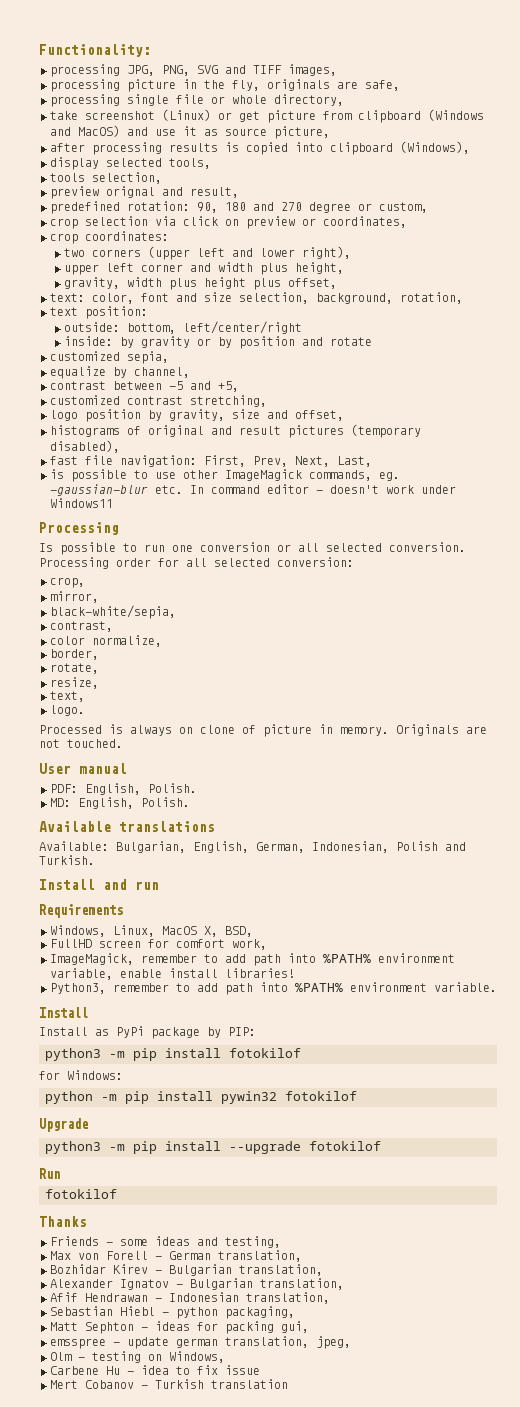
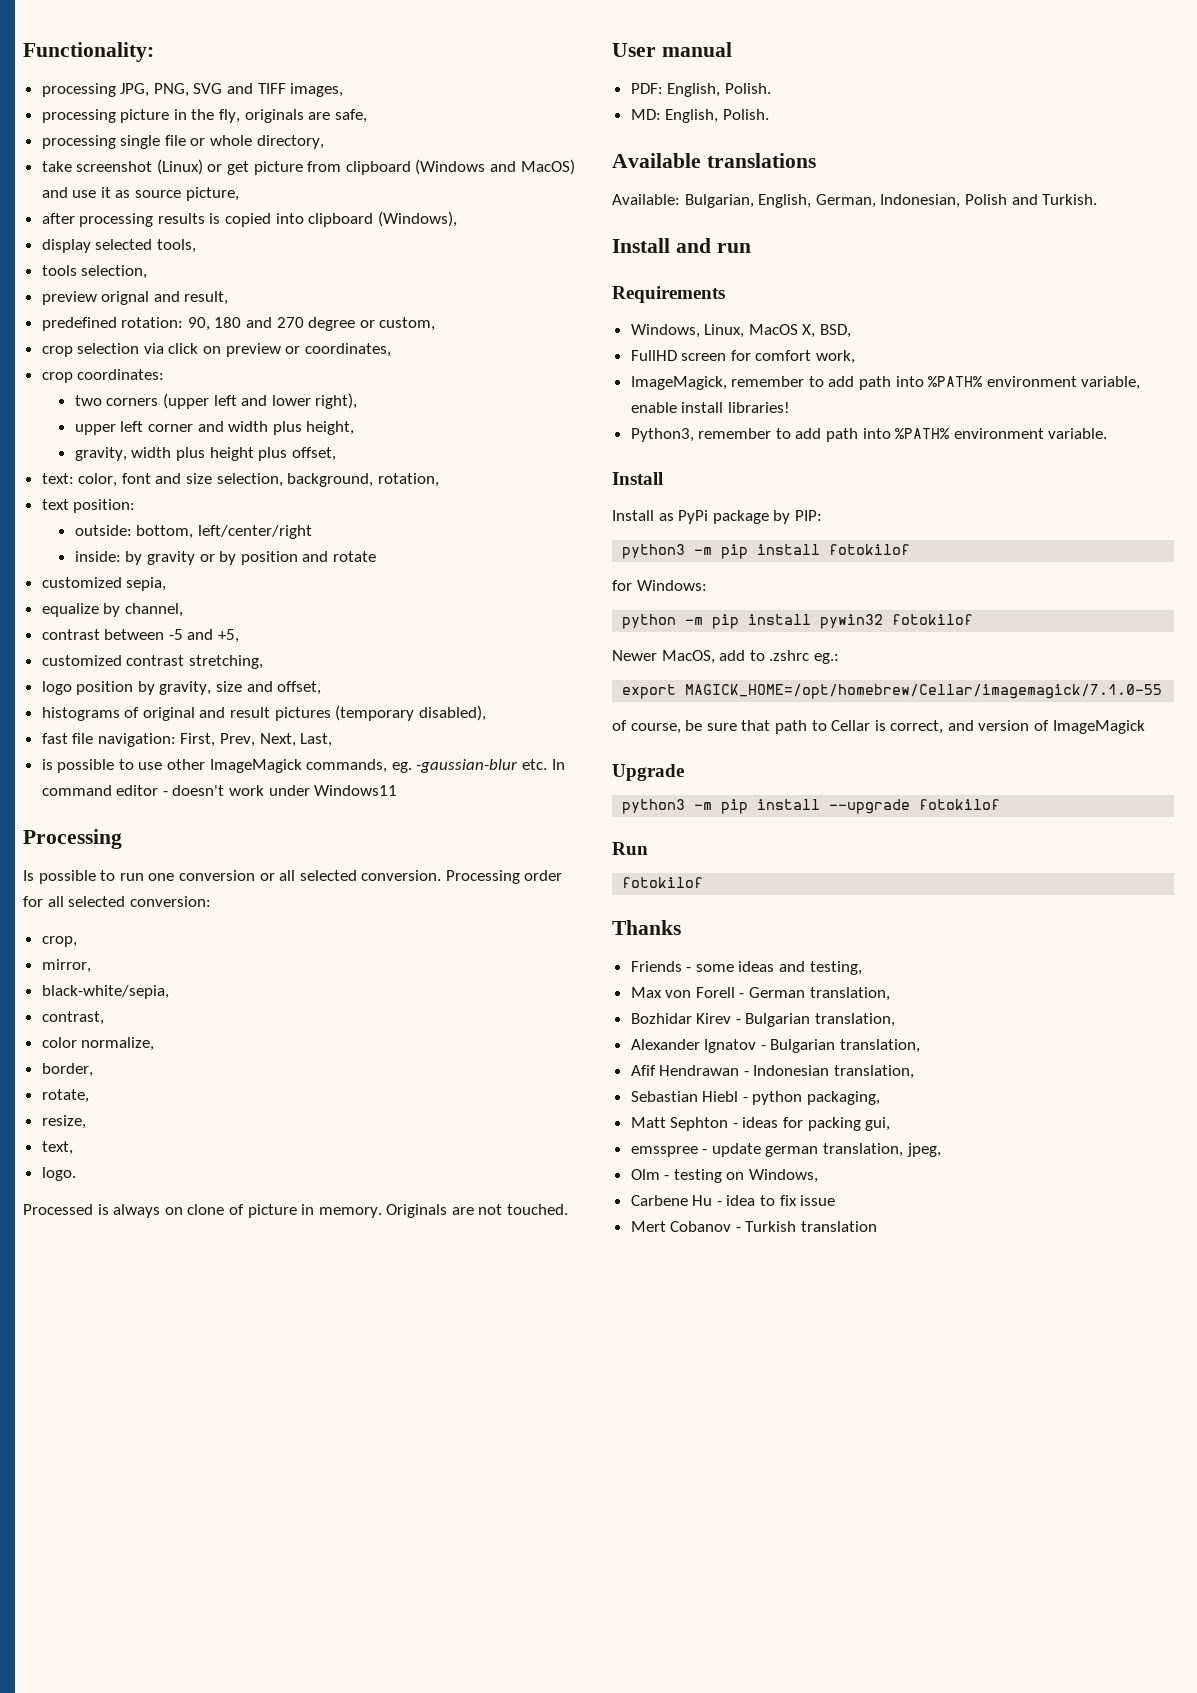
+ Newer MacOS, add to .zshrc eg.:
+ export MAGICK_HOME=/opt/homebrew/Cellar/imagemagick/7.1.0-55
+ of course, be sure that path to Cellar is correct, and version of ImageMagick

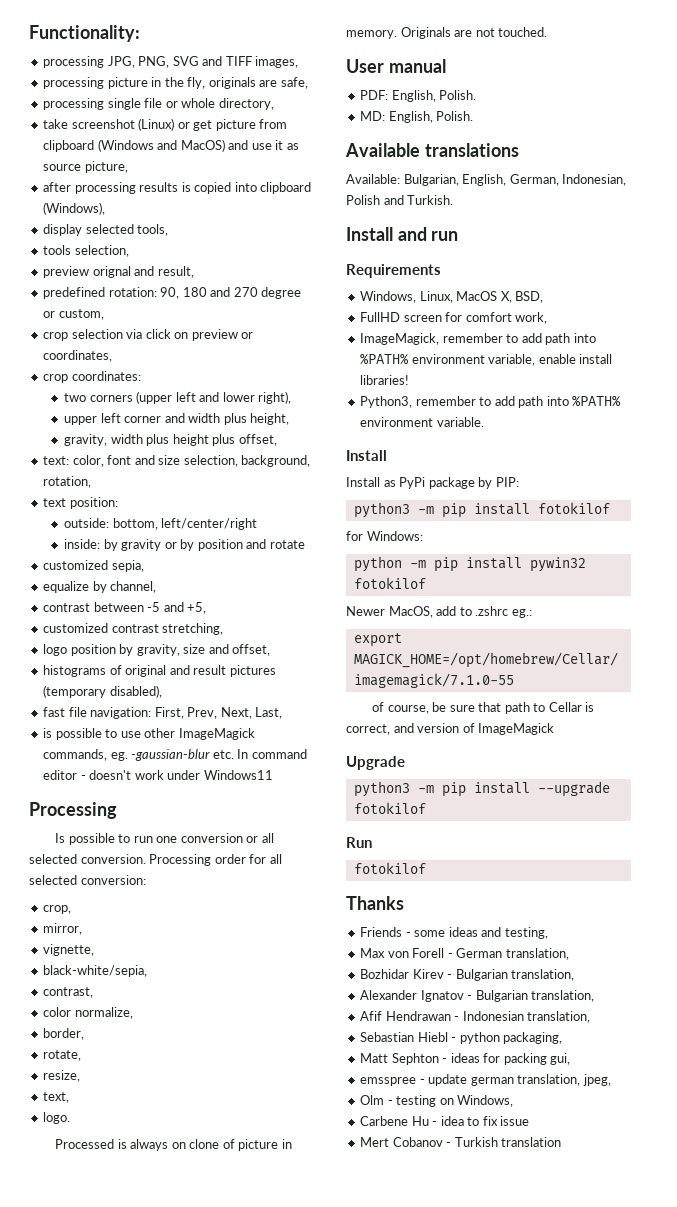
+ vignette,

